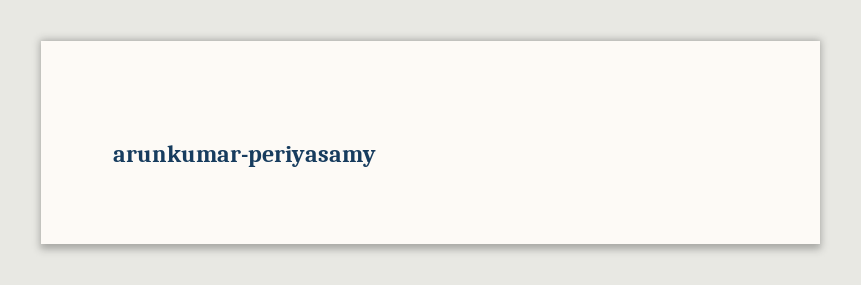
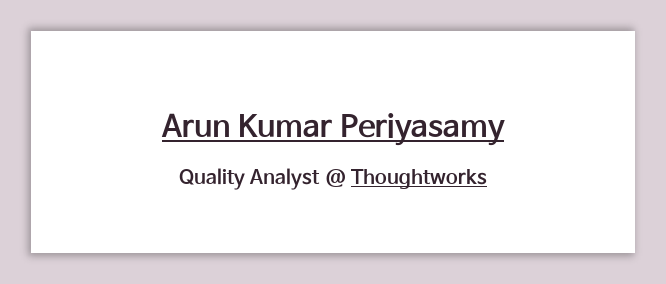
- arunkumar-periyasamy
+ Arun Kumar Periyasamy
+ Quality Analyst @ Thoughtworks

